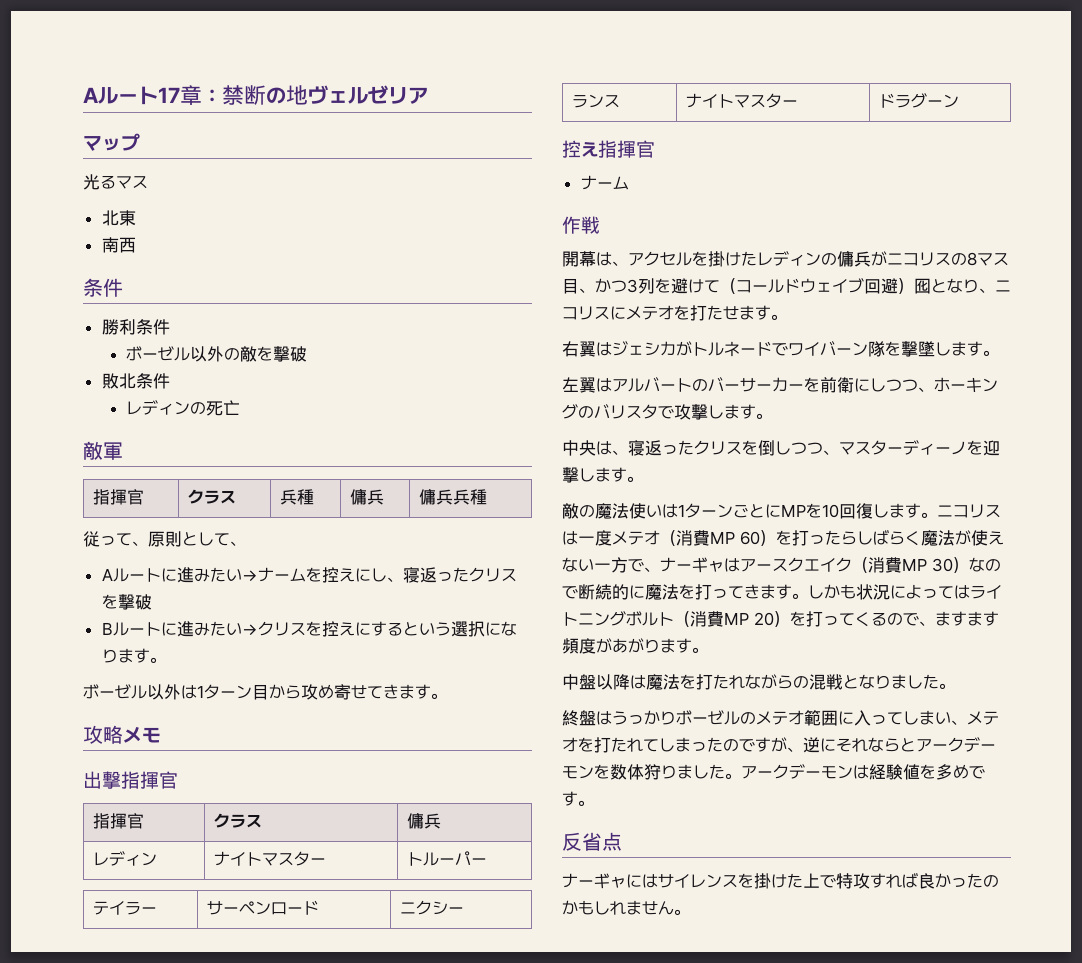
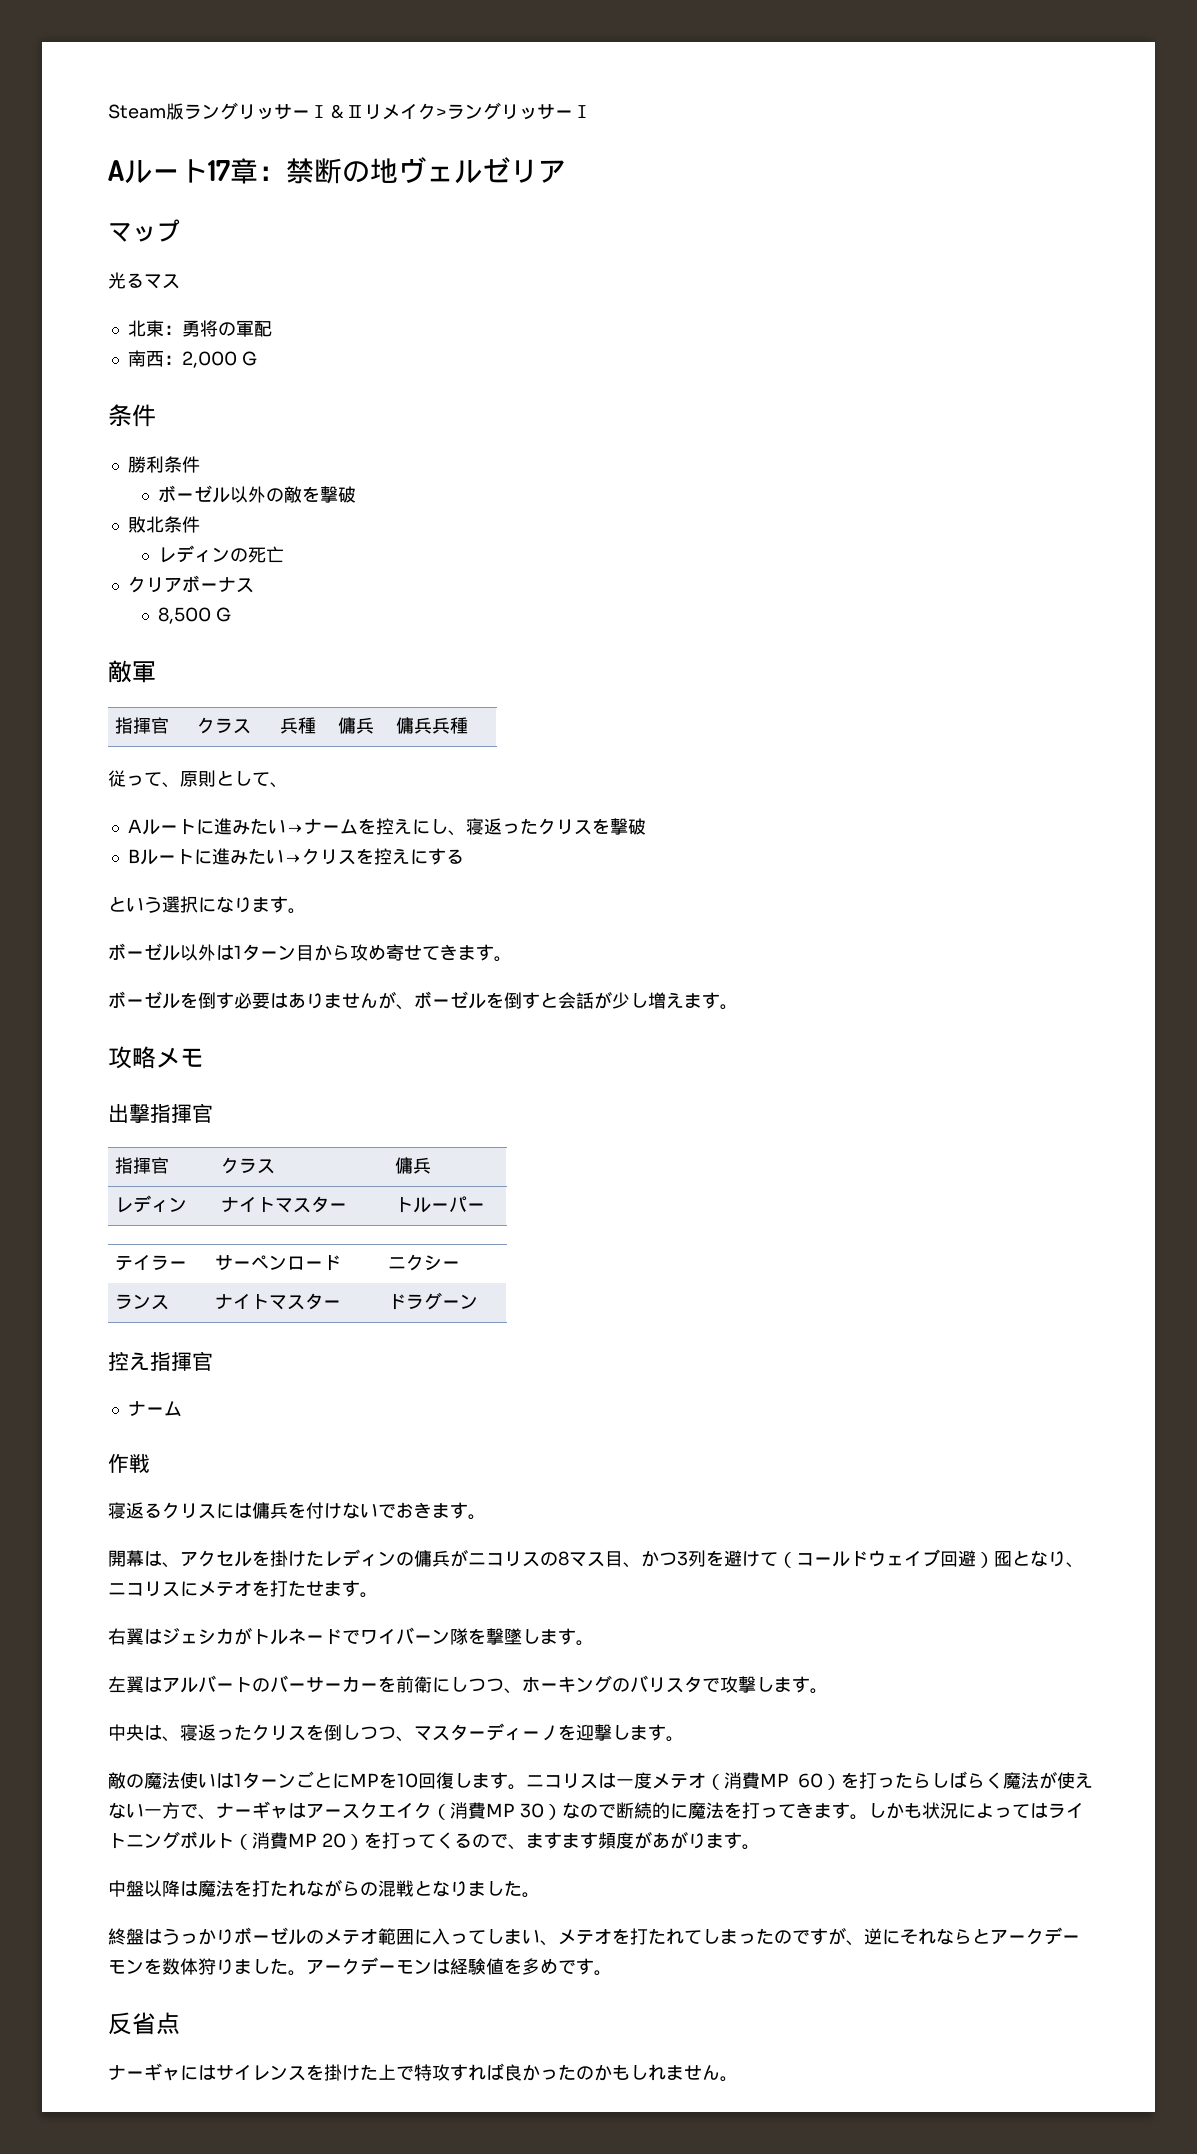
+ Steam版ラングリッサーⅠ＆Ⅱリメイク>ラングリッサーⅠ
- 北東
+ 北東：勇将の軍配
- 南西
+ 南西：2,000 G
+ クリアボーナス
+ 8,500 G
- Bルートに進みたい→クリスを控えにするという選択になります。
+ Bルートに進みたい→クリスを控えにする
+ という選択になります。
+ ボーゼルを倒す必要はありませんが、ボーゼルを倒すと会話が少し増えます。
+ 寝返るクリスには傭兵を付けないでおきます。

